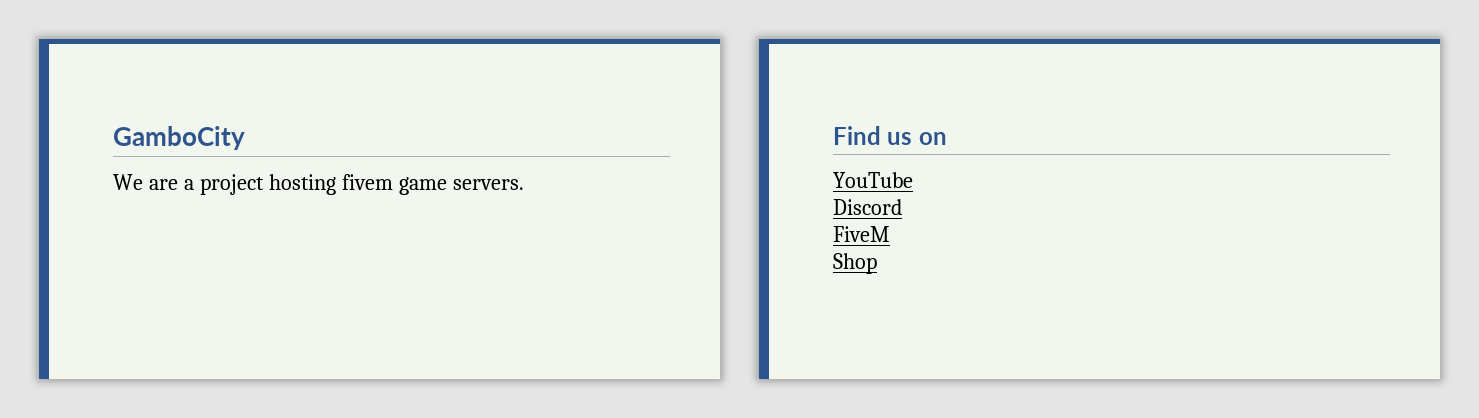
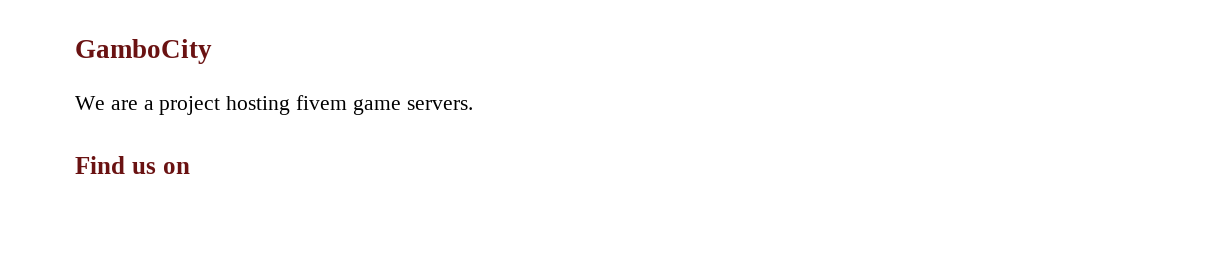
- YouTube
- Discord
- FiveM
- Shop

